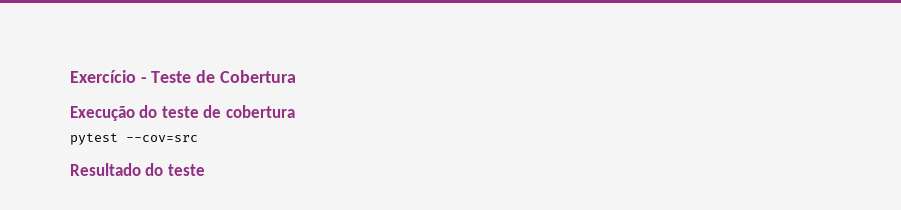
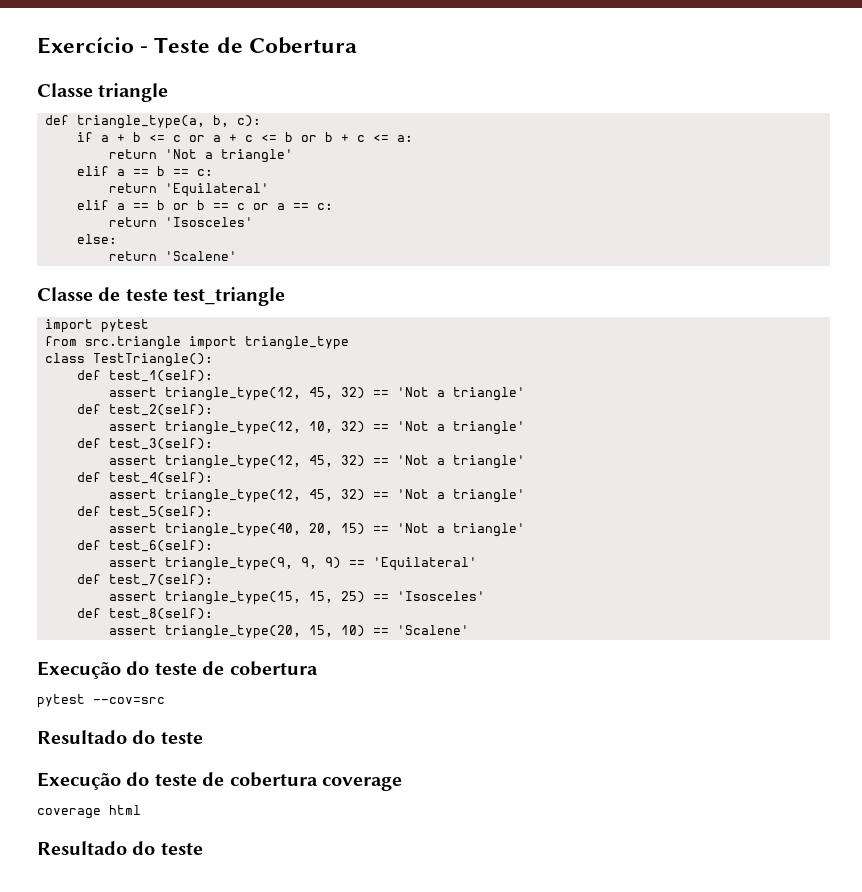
+ Classe triangle
+ def triangle_type(a, b, c):
+ if a + b <= c or a + c <= b or b + c <= a:
+ return 'Not a triangle'
+ elif a == b == c:
+ return 'Equilateral'
+ elif a == b or b == c or a == c:
+ return 'Isosceles'
+ else:
+ return 'Scalene'
+ Classe de teste test_triangle
+ import pytest
+ from src.triangle import triangle_type
+ class TestTriangle():
+ def test_1(self):
+ assert triangle_type(12, 45, 32) == 'Not a triangle'
+ def test_2(self):
+ assert triangle_type(12, 10, 32) == 'Not a triangle'
+ def test_3(self):
+ assert triangle_type(12, 45, 32) == 'Not a triangle'
+ def test_4(self):
+ assert triangle_type(12, 45, 32) == 'Not a triangle'
+ def test_5(self):
+ assert triangle_type(40, 20, 15) == 'Not a triangle'
+ def test_6(self):
+ assert triangle_type(9, 9, 9) == 'Equilateral'
+ def test_7(self):
+ assert triangle_type(15, 15, 25) == 'Isosceles'
+ def test_8(self):
+ assert triangle_type(20, 15, 10) == 'Scalene'
+ Execução do teste de cobertura coverage
+ coverage html
+ Resultado do teste

